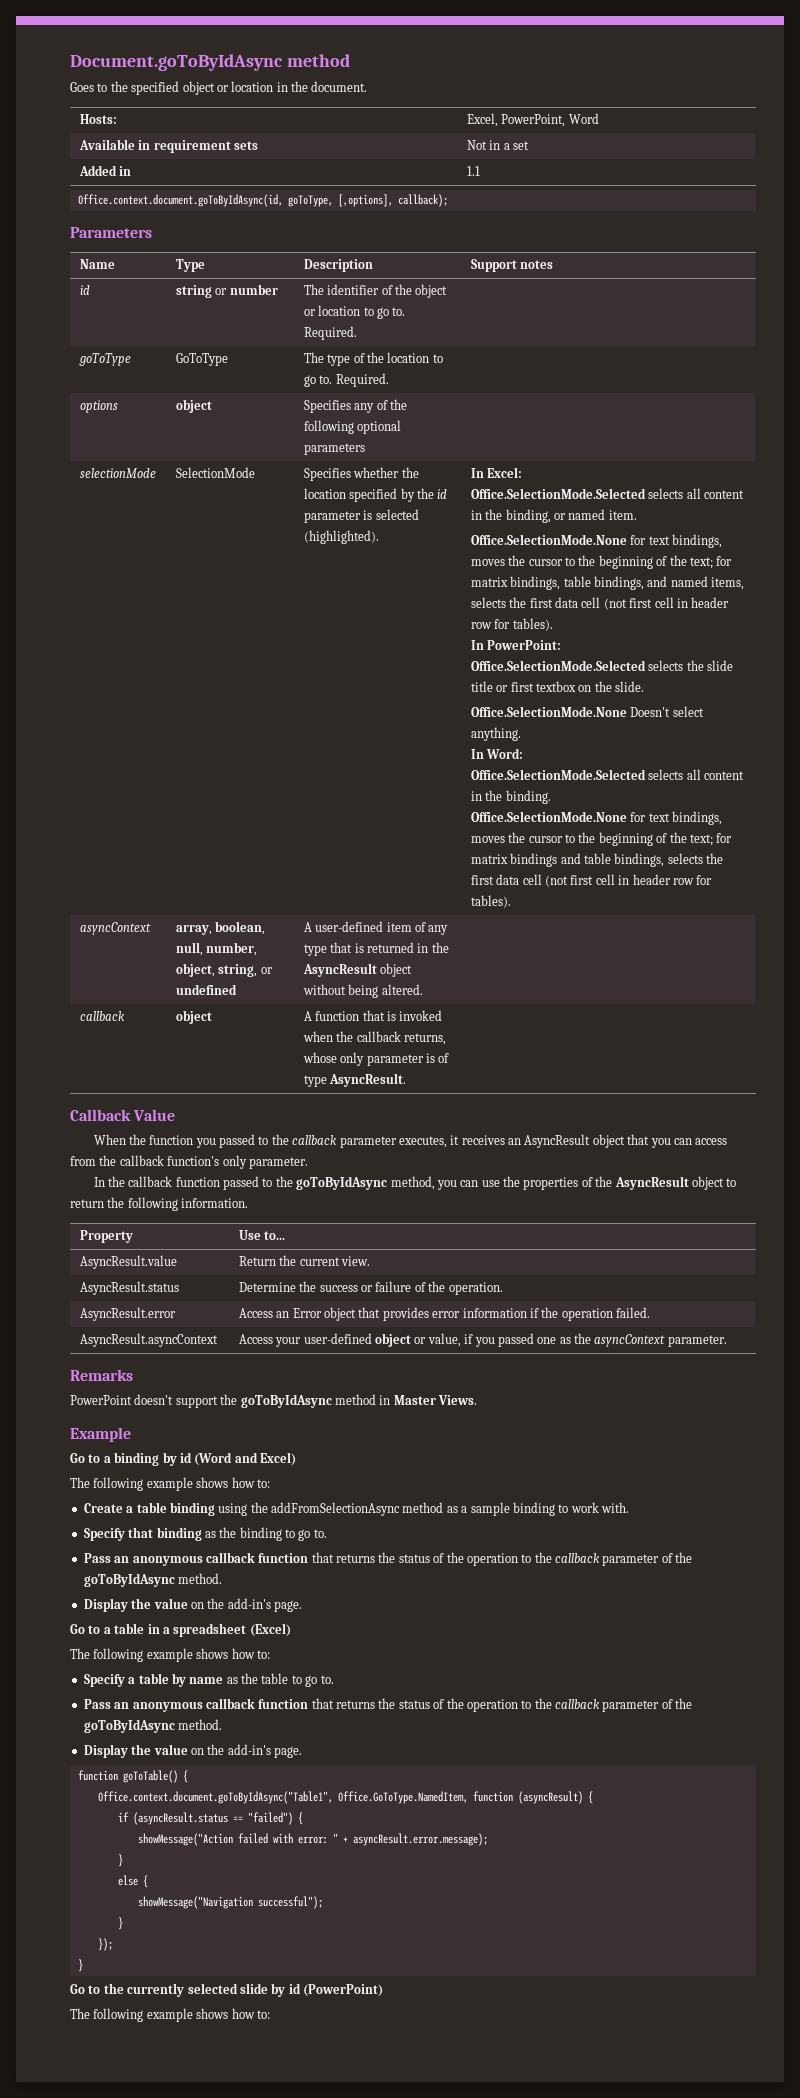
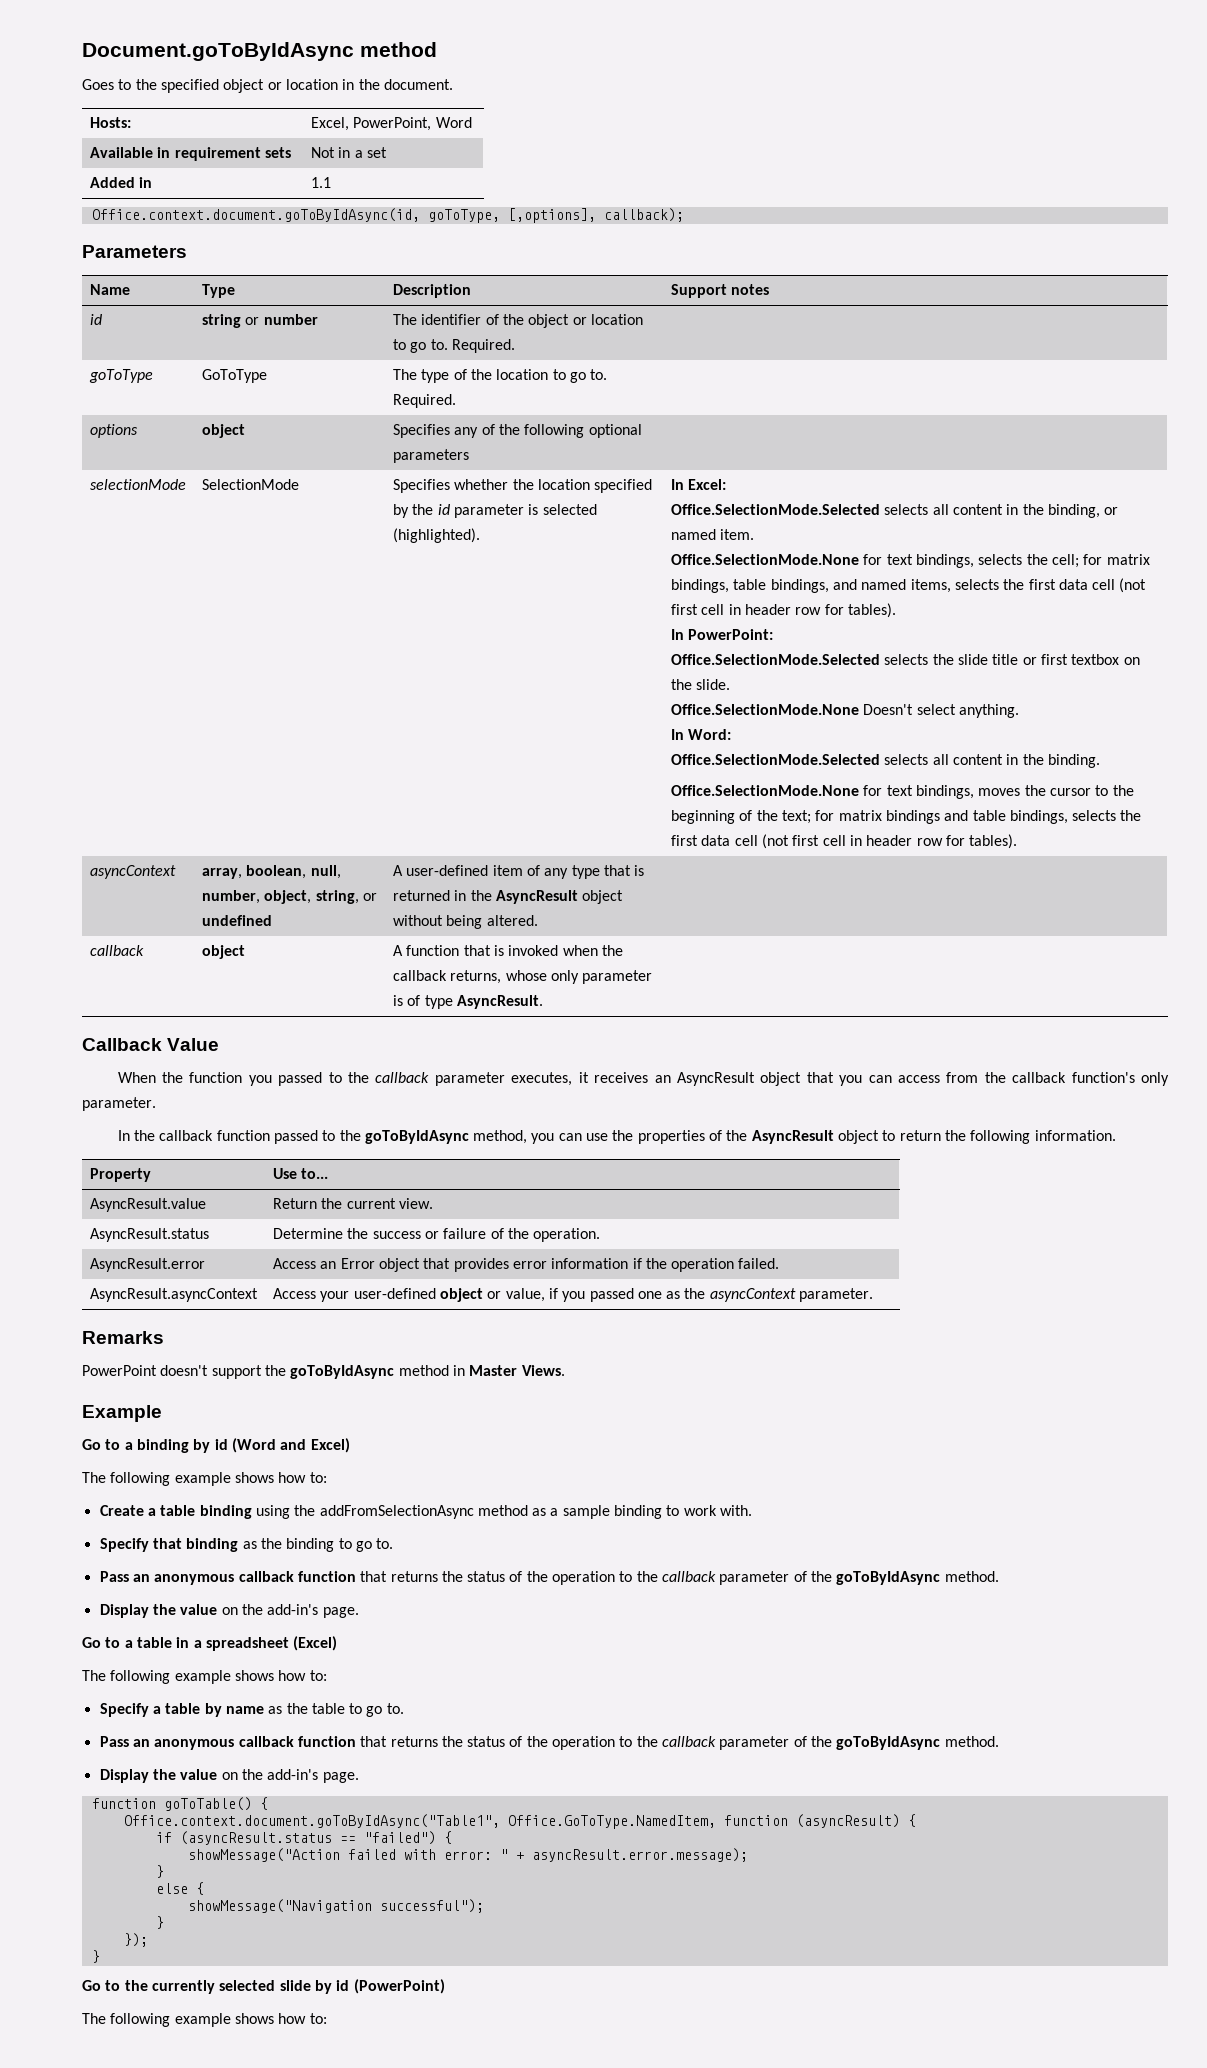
- Office.SelectionMode.None for text bindings, moves the cursor to the beginning of the text; for matrix bindings, table bindings, and named items, selects the first data cell (not first cell in header row for tables).
+ Office.SelectionMode.None for text bindings, selects the cell; for matrix bindings, table bindings, and named items, selects the first data cell (not first cell in header row for tables).

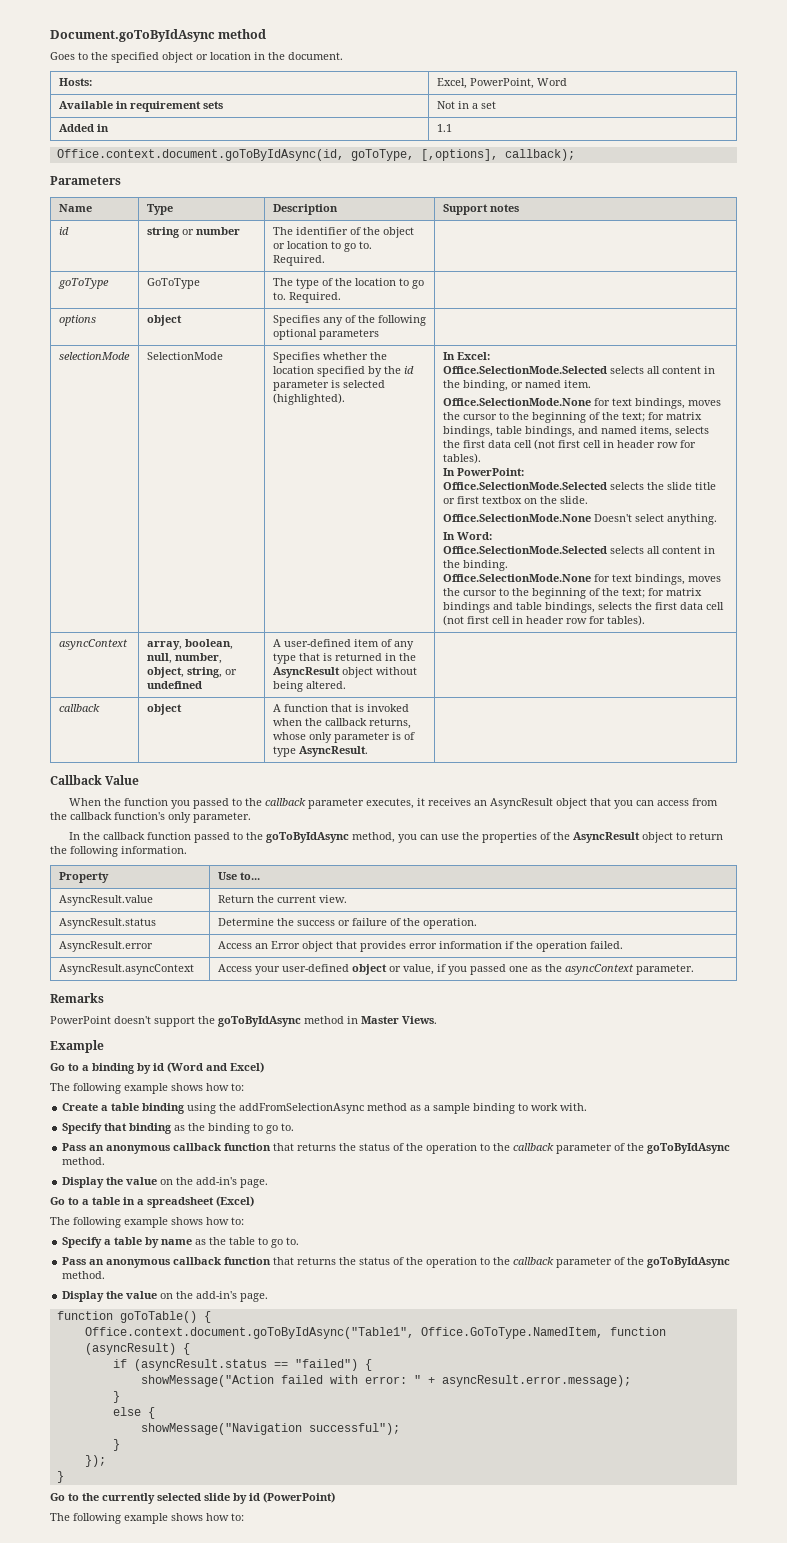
- Office.SelectionMode.None for text bindings, selects the cell; for matrix bindings, table bindings, and named items, selects the first data cell (not first cell in header row for tables).
+ Office.SelectionMode.None for text bindings, moves the cursor to the beginning of the text; for matrix bindings, table bindings, and named items, selects the first data cell (not first cell in header row for tables).

